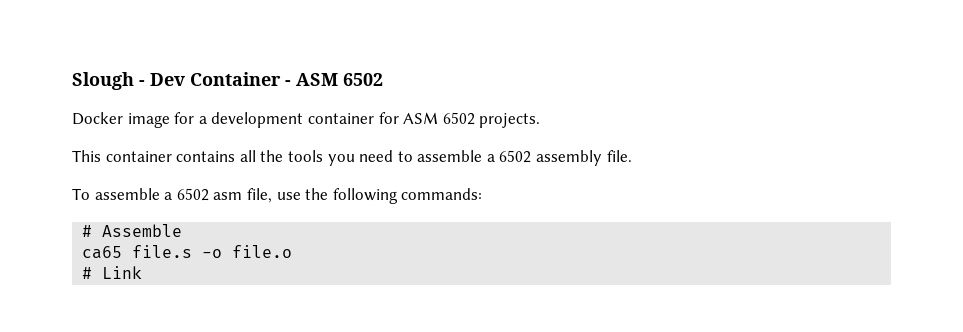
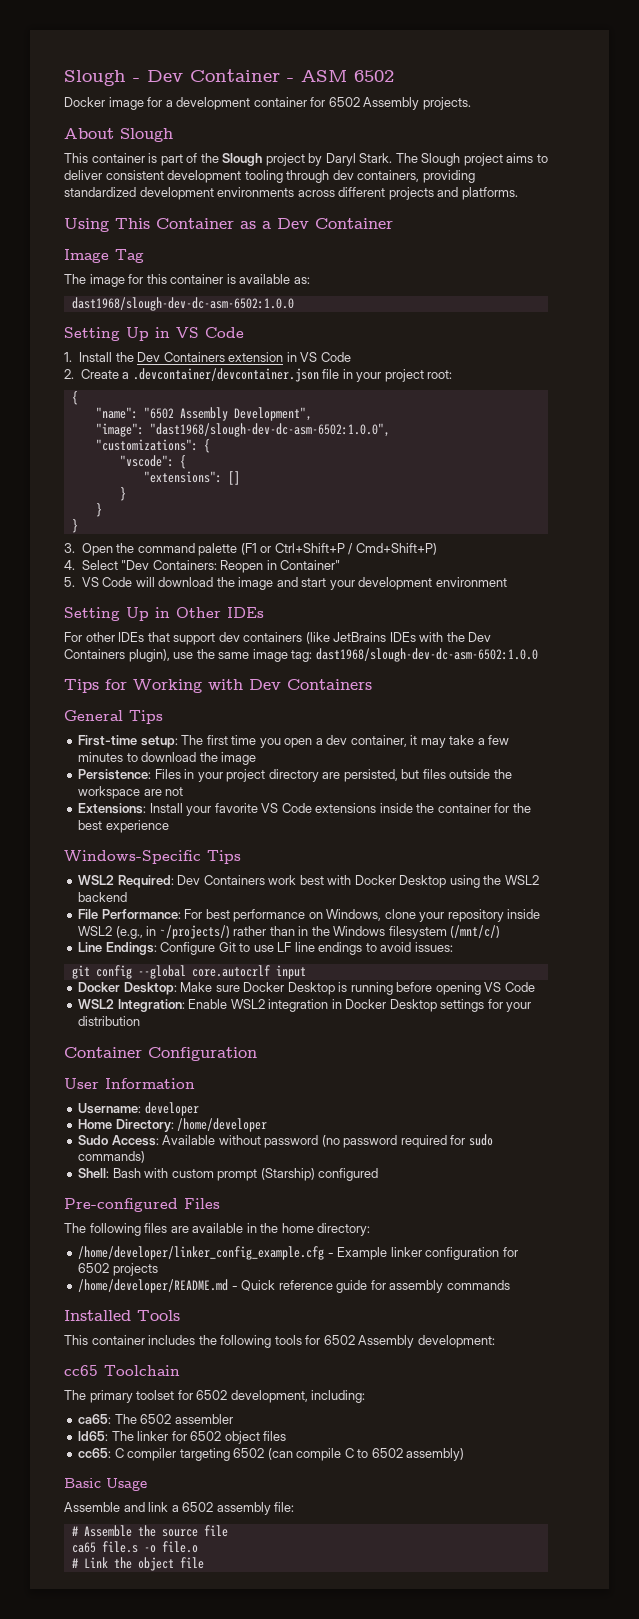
- Docker image for a development container for ASM 6502 projects.
+ Docker image for a development container for 6502 Assembly projects.
- This container contains all the tools you need to assemble a 6502 assembly file.
- To assemble a 6502 asm file, use the following commands:
+ About Slough
+ This container is part of the Slough project by Daryl Stark. The Slough project aims to deliver consistent development tooling through dev containers, providing standardized development environments across different projects and platforms.
+ Using This Container as a Dev Container
+ Image Tag
+ The image for this container is available as:
+ dast1968/slough-dev-dc-asm-6502:1.0.0
+ Setting Up in VS Code
+ 1. Install the Dev Containers extension in VS Code
+ 2. Create a .devcontainer/devcontainer.json file in your project root:
+ {
+ "name": "6502 Assembly Development",
+ "image": "dast1968/slough-dev-dc-asm-6502:1.0.0",
+ "customizations": {
+ "vscode": {
+ "extensions": []
+ }
+ }
+ }
+ 3. Open the command palette (F1 or Ctrl+Shift+P / Cmd+Shift+P)
+ 4. Select "Dev Containers: Reopen in Container"
+ 5. VS Code will download the image and start your development environment
+ Setting Up in Other IDEs
+ For other IDEs that support dev containers (like JetBrains IDEs with the Dev Containers plugin), use the same image tag: dast1968/slough-dev-dc-asm-6502:1.0.0
+ Tips for Working with Dev Containers
+ General Tips
+ First-time setup: The first time you open a dev container, it may take a few minutes to download the image
+ Persistence: Files in your project directory are persisted, but files outside the workspace are not
+ Extensions: Install your favorite VS Code extensions inside the container for the best experience
+ Windows-Specific Tips
+ WSL2 Required: Dev Containers work best with Docker Desktop using the WSL2 backend
+ File Performance: For best performance on Windows, clone your repository inside WSL2 (e.g., in ~/projects/) rather than in the Windows filesystem (/mnt/c/)
+ Line Endings: Configure Git to use LF line endings to avoid issues:
+ git config --global core.autocrlf input
+ Docker Desktop: Make sure Docker Desktop is running before opening VS Code
+ WSL2 Integration: Enable WSL2 integration in Docker Desktop settings for your distribution
+ Container Configuration
+ User Information
+ Username: developer
+ Home Directory: /home/developer
+ Sudo Access: Available without password (no password required for sudo commands)
+ Shell: Bash with custom prompt (Starship) configured
+ Pre-configured Files
+ The following files are available in the home directory:
+ /home/developer/linker_config_example.cfg - Example linker configuration for 6502 projects
+ /home/developer/README.md - Quick reference guide for assembly commands
+ Installed Tools
+ This container includes the following tools for 6502 Assembly development:
+ cc65 Toolchain
+ The primary toolset for 6502 development, including:
+ ca65: The 6502 assembler
+ ld65: The linker for 6502 object files
+ cc65: C compiler targeting 6502 (can compile C to 6502 assembly)
+ Basic Usage
+ Assemble and link a 6502 assembly file:
- # Assemble
+ # Assemble the source file
- # Link
+ # Link the object file

